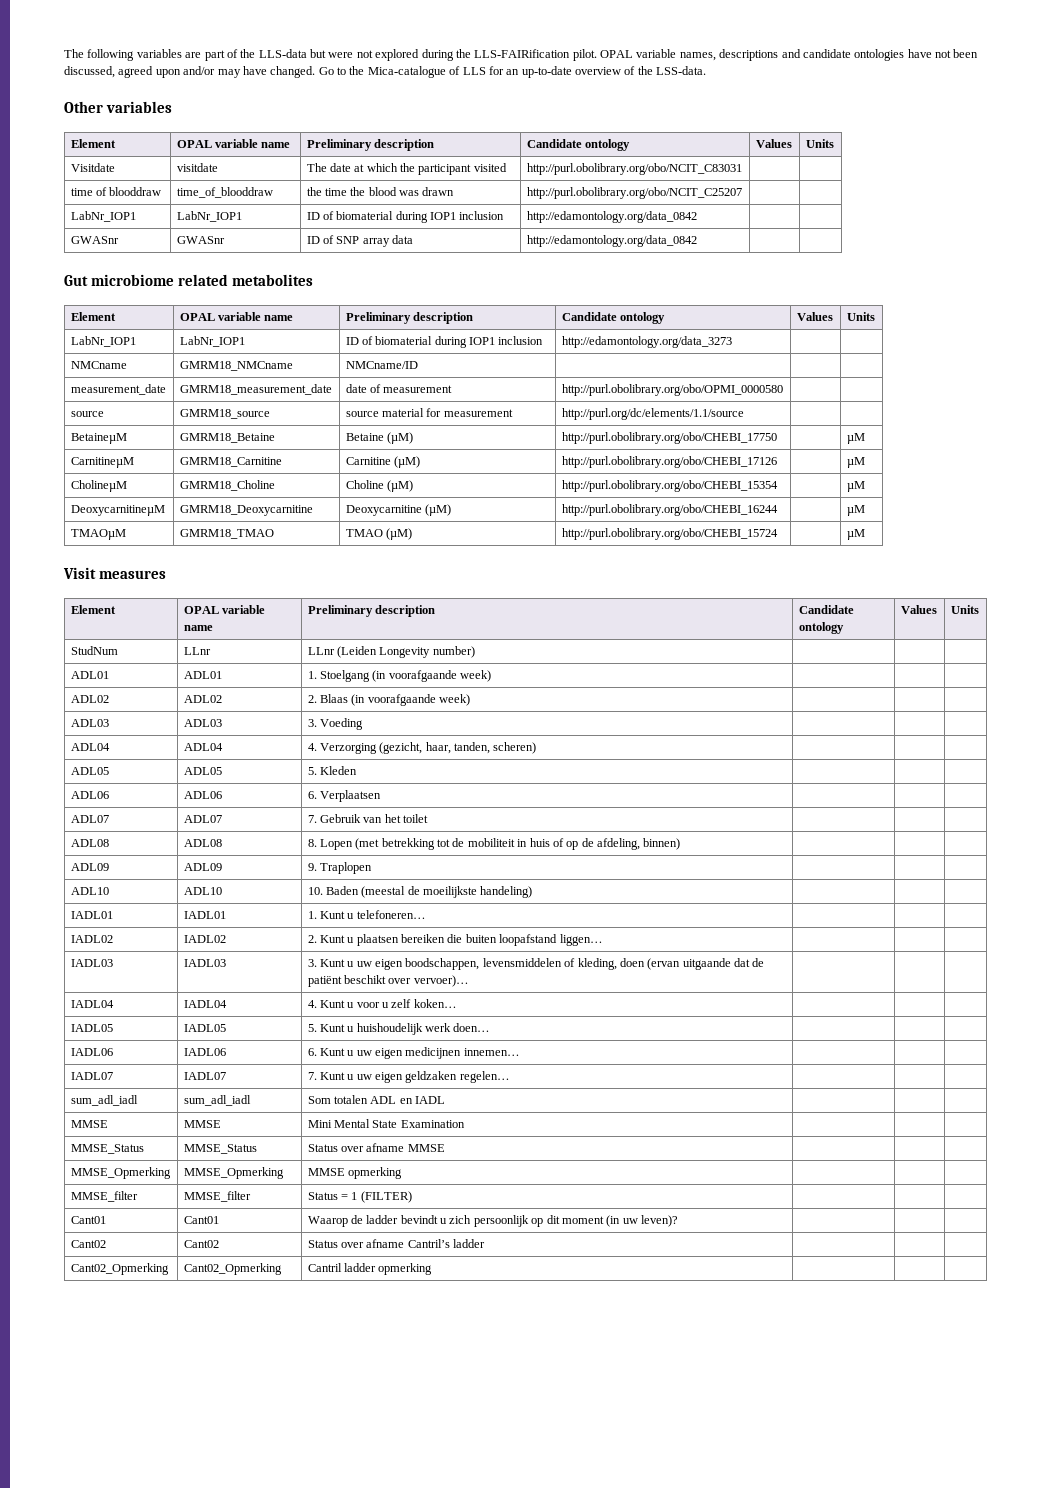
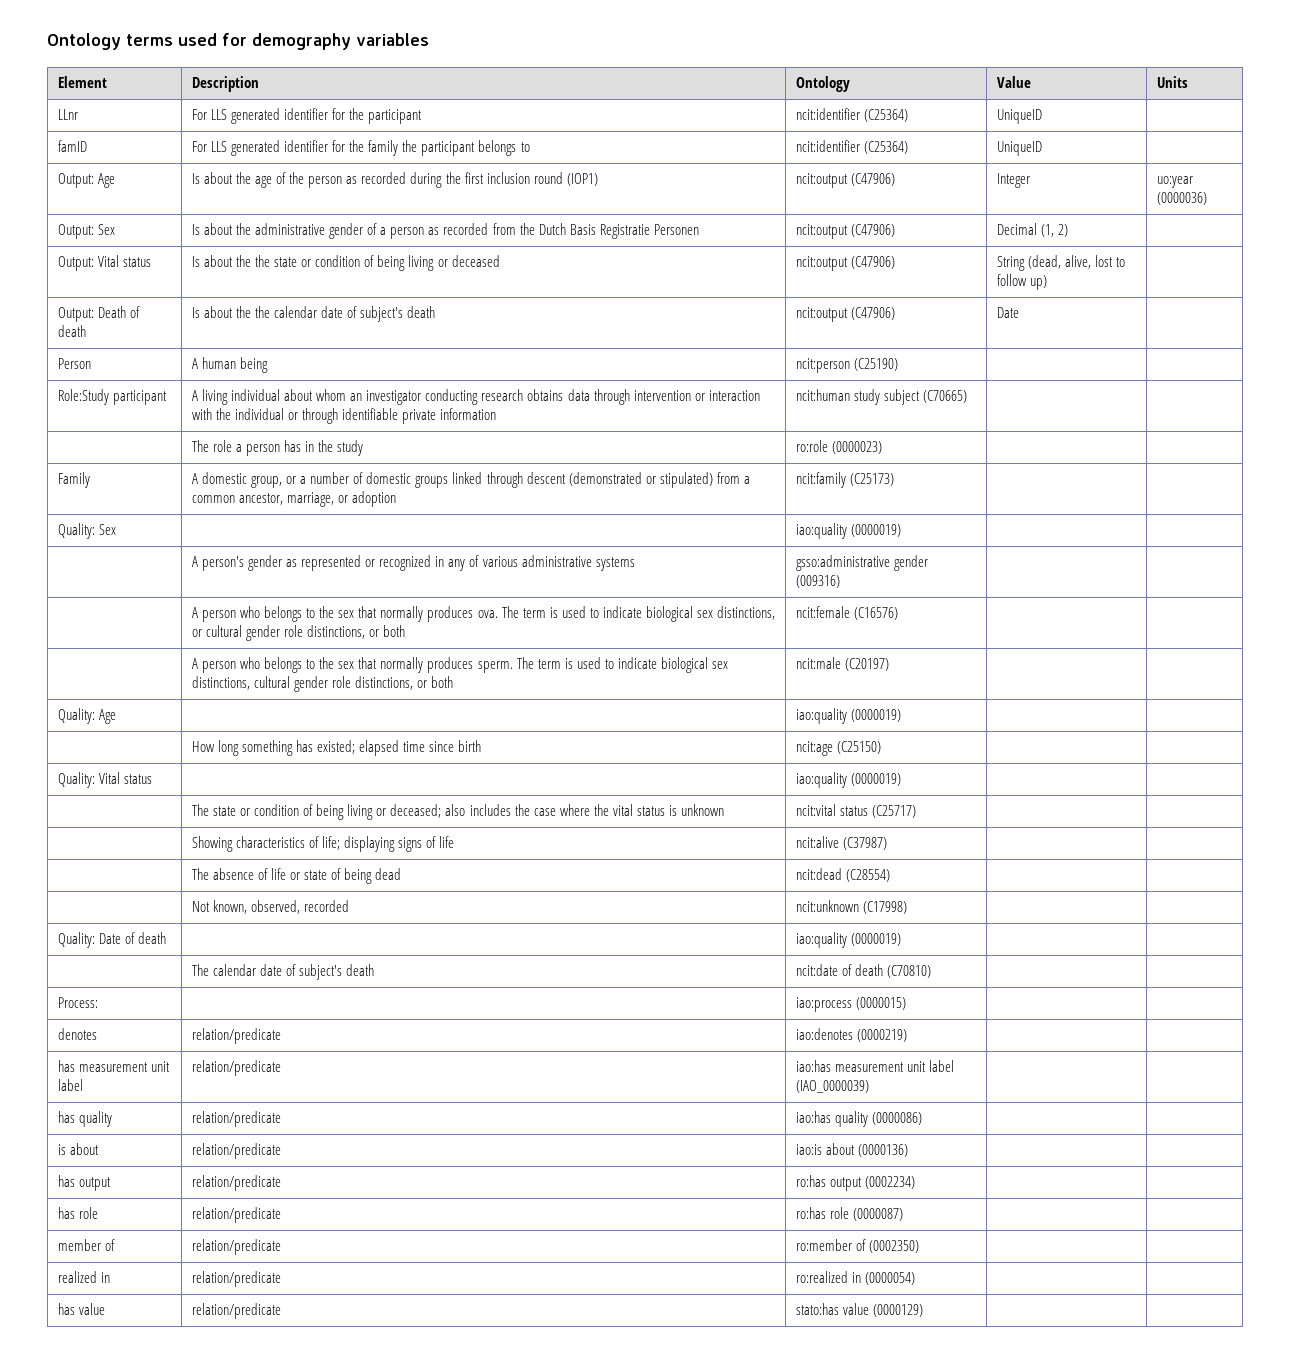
- The following variables are part of the LLS-data but were not explored during the LLS-FAIRification pilot. OPAL variable names, descriptions and candidate ontologies have not been discussed, agreed upon and/or may have changed. Go to the Mica-catalogue of LLS for an up-to-date overview of the LSS-data.
- Other variables
- Element | OPAL variable name | Preliminary description | Candidate ontology | Values | Units
- Visitdate | visitdate | The date at which the participant visited | http://purl.obolibrary.org/obo/NCIT_C83031 | |
- time of blooddraw | time_of_blooddraw | the time the blood was drawn | http://purl.obolibrary.org/obo/NCIT_C25207 | |
- LabNr_IOP1 | LabNr_IOP1 | ID of biomaterial during IOP1 inclusion | http://edamontology.org/data_0842 | |
- GWASnr | GWASnr | ID of SNP array data | http://edamontology.org/data_0842 | |
- Gut microbiome related metabolites
- Element | OPAL variable name | Preliminary description | Candidate ontology | Values | Units
- LabNr_IOP1 | LabNr_IOP1 | ID of biomaterial during IOP1 inclusion | http://edamontology.org/data_3273 | |
- NMCname | GMRM18_NMCname | NMCname/ID | | |
- measurement_date | GMRM18_measurement_date | date of measurement | http://purl.obolibrary.org/obo/OPMI_0000580 | |
- source | GMRM18_source | source material for measurement | http://purl.org/dc/elements/1.1/source | |
- BetaineµM | GMRM18_Betaine | Betaine (µM) | http://purl.obolibrary.org/obo/CHEBI_17750 | | µM
- CarnitineµM | GMRM18_Carnitine | Carnitine (µM) | http://purl.obolibrary.org/obo/CHEBI_17126 | | µM
- CholineµM | GMRM18_Choline | Choline (µM) | http://purl.obolibrary.org/obo/CHEBI_15354 | | µM
- DeoxycarnitineµM | GMRM18_Deoxycarnitine | Deoxycarnitine (µM) | http://purl.obolibrary.org/obo/CHEBI_16244 | | µM
- TMAOµM | GMRM18_TMAO | TMAO (µM) | http://purl.obolibrary.org/obo/CHEBI_15724 | | µM
- Visit measures
- Element | OPAL variable name | Preliminary description | Candidate ontology | Values | Units
- StudNum | LLnr | LLnr (Leiden Longevity number) | | |
- ADL01 | ADL01 | 1. Stoelgang (in voorafgaande week) | | |
- ADL02 | ADL02 | 2. Blaas (in voorafgaande week) | | |
- ADL03 | ADL03 | 3. Voeding | | |
- ADL04 | ADL04 | 4. Verzorging (gezicht, haar, tanden, scheren) | | |
- ADL05 | ADL05 | 5. Kleden | | |
- ADL06 | ADL06 | 6. Verplaatsen | | |
- ADL07 | ADL07 | 7. Gebruik van het toilet | | |
- ADL08 | ADL08 | 8. Lopen (met betrekking tot de mobiliteit in huis of op de afdeling, binnen) | | |
- ADL09 | ADL09 | 9. Traplopen | | |
- ADL10 | ADL10 | 10. Baden (meestal de moeilijkste handeling) | | |
- IADL01 | IADL01 | 1. Kunt u telefoneren… | | |
- IADL02 | IADL02 | 2. Kunt u plaatsen bereiken die buiten loopafstand liggen… | | |
- IADL03 | IADL03 | 3. Kunt u uw eigen boodschappen, levensmiddelen of kleding, doen (ervan uitgaande dat de patiënt beschikt over vervoer)… | | |
- IADL04 | IADL04 | 4. Kunt u voor u zelf koken… | | |
- IADL05 | IADL05 | 5. Kunt u huishoudelijk werk doen… | | |
- IADL06 | IADL06 | 6. Kunt u uw eigen medicijnen innemen… | | |
- IADL07 | IADL07 | 7. Kunt u uw eigen geldzaken regelen… | | |
- sum_adl_iadl | sum_adl_iadl | Som totalen ADL en IADL | | |
- MMSE | MMSE | Mini Mental State Examination | | |
- MMSE_Status | MMSE_Status | Status over afname MMSE | | |
- MMSE_Opmerking | MMSE_Opmerking | MMSE opmerking | | |
- MMSE_filter | MMSE_filter | Status = 1 (FILTER) | | |
- Cant01 | Cant01 | Waarop de ladder bevindt u zich persoonlijk op dit moment (in uw leven)? | | |
- Cant02 | Cant02 | Status over afname Cantril’s ladder | | |
- Cant02_Opmerking | Cant02_Opmerking | Cantril ladder opmerking | | |
+ Ontology terms used for demography variables
+ Element | Description | Ontology | Value | Units
+ LLnr | For LLS generated identifier for the participant | ncit:identifier (C25364) | UniqueID |
+ famID | For LLS generated identifier for the family the participant belongs to | ncit:identifier (C25364) | UniqueID |
+ Output: Age | Is about the age of the person as recorded during the first inclusion round (IOP1) | ncit:output (C47906) | Integer | uo:year (0000036)
+ Output: Sex | Is about the administrative gender of a person as recorded from the Dutch Basis Registratie Personen | ncit:output (C47906) | Decimal (1, 2) |
+ Output: Vital status | Is about the the state or condition of being living or deceased | ncit:output (C47906) | String (dead, alive, lost to follow up) |
+ Output: Death of death | Is about the the calendar date of subject's death | ncit:output (C47906) | Date |
+ Person | A human being | ncit:person (C25190) | |
+ Role:Study participant | A living individual about whom an investigator conducting research obtains data through intervention or interaction with the individual or through identifiable private information | ncit:human study subject (C70665) | |
+ | The role a person has in the study | ro:role (0000023) | |
+ Family | A domestic group, or a number of domestic groups linked through descent (demonstrated or stipulated) from a common ancestor, marriage, or adoption | ncit:family (C25173) | |
+ Quality: Sex | | iao:quality (0000019) | |
+ | A person's gender as represented or recognized in any of various administrative systems | gsso:administrative gender (009316) | |
+ | A person who belongs to the sex that normally produces ova. The term is used to indicate biological sex distinctions, or cultural gender role distinctions, or both | ncit:female (C16576) | |
+ | A person who belongs to the sex that normally produces sperm. The term is used to indicate biological sex distinctions, cultural gender role distinctions, or both | ncit:male (C20197) | |
+ Quality: Age | | iao:quality (0000019) | |
+ | How long something has existed; elapsed time since birth | ncit:age (C25150) | |
+ Quality: Vital status | | iao:quality (0000019) | |
+ | The state or condition of being living or deceased; also includes the case where the vital status is unknown | ncit:vital status (C25717) | |
+ | Showing characteristics of life; displaying signs of life | ncit:alive (C37987) | |
+ | The absence of life or state of being dead | ncit:dead (C28554) | |
+ | Not known, observed, recorded | ncit:unknown (C17998) | |
+ Quality: Date of death | | iao:quality (0000019) | |
+ | The calendar date of subject's death | ncit:date of death (C70810) | |
+ Process: | | iao:process (0000015) | |
+ denotes | relation/predicate | iao:denotes (0000219) | |
+ has measurement unit label | relation/predicate | iao:has measurement unit label (IAO_0000039) | |
+ has quality | relation/predicate | iao:has quality (0000086) | |
+ is about | relation/predicate | iao:is about (0000136) | |
+ has output | relation/predicate | ro:has output (0002234) | |
+ has role | relation/predicate | ro:has role (0000087) | |
+ member of | relation/predicate | ro:member of (0002350) | |
+ realized in | relation/predicate | ro:realized in (0000054) | |
+ has value | relation/predicate | stato:has value (0000129) | |

